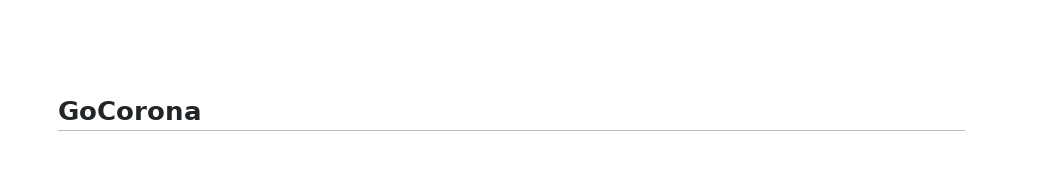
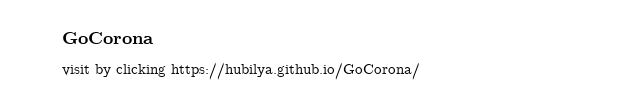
+ visit by clicking https://hubilya.github.io/GoCorona/

